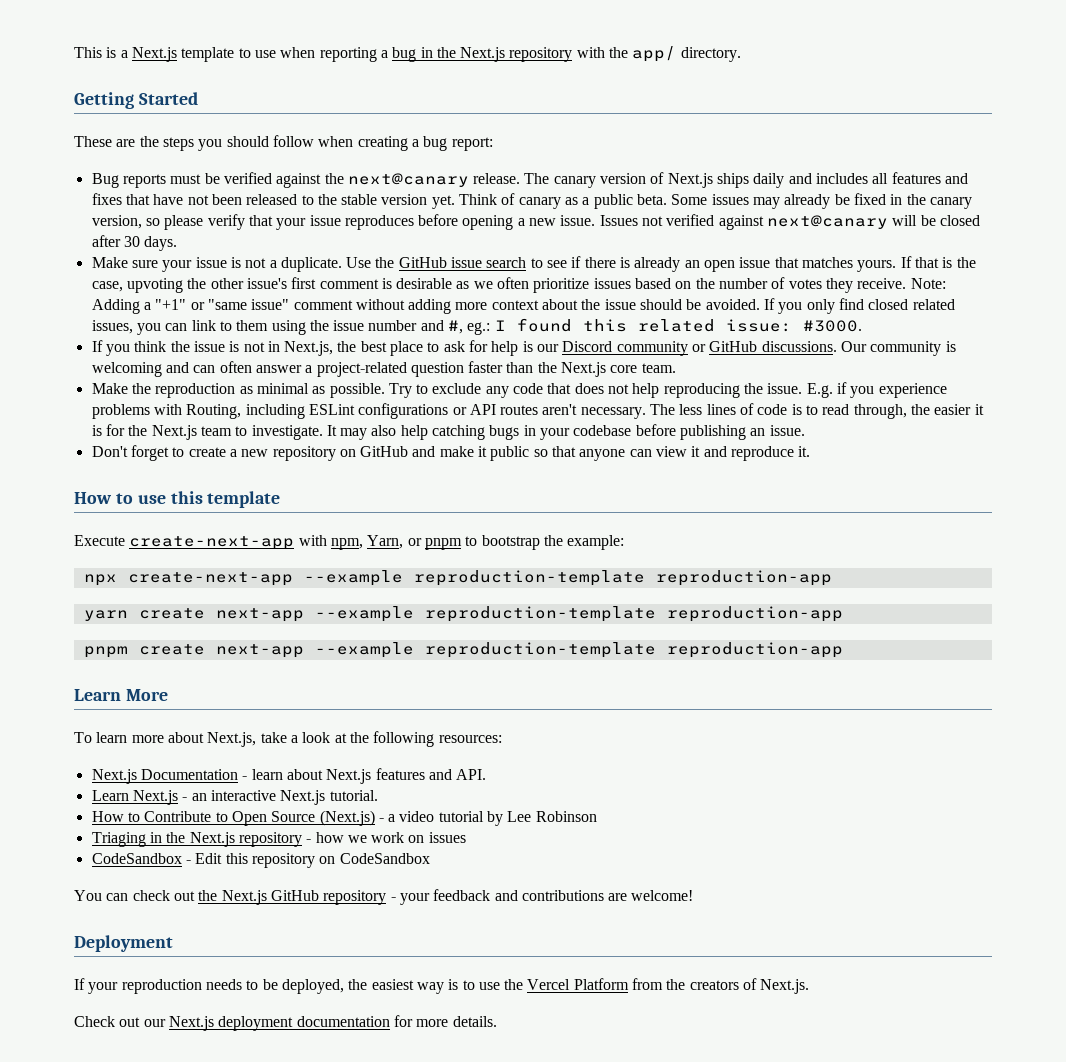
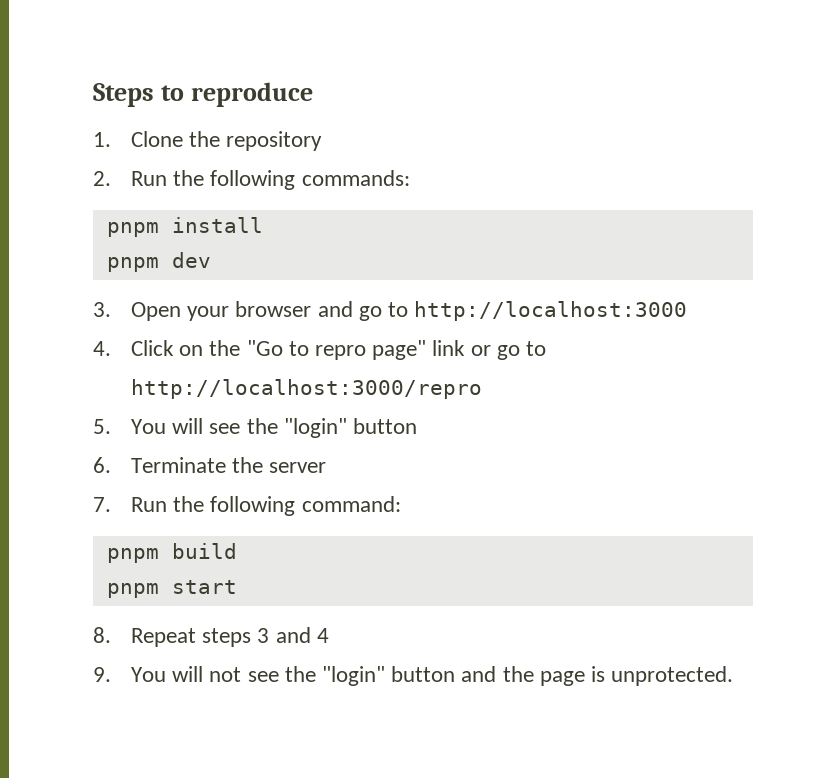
- This is a Next.js template to use when reporting a bug in the Next.js repository with the app/ directory.
- Getting Started
- These are the steps you should follow when creating a bug report:
- Bug reports must be verified against the next@canary release. The canary version of Next.js ships daily and includes all features and fixes that have not been released to the stable version yet. Think of canary as a public beta. Some issues may already be fixed in the canary version, so please verify that your issue reproduces before opening a new issue. Issues not verified against next@canary will be closed after 30 days.
- Make sure your issue is not a duplicate. Use the GitHub issue search to see if there is already an open issue that matches yours. If that is the case, upvoting the other issue's first comment is desirable as we often prioritize issues based on the number of votes they receive. Note: Adding a "+1" or "same issue" comment without adding more context about the issue should be avoided. If you only find closed related issues, you can link to them using the issue number and #, eg.: I found this related issue: #3000.
- If you think the issue is not in Next.js, the best place to ask for help is our Discord community or GitHub discussions. Our community is welcoming and can often answer a project-related question faster than the Next.js core team.
- Make the reproduction as minimal as possible. Try to exclude any code that does not help reproducing the issue. E.g. if you experience problems with Routing, including ESLint configurations or API routes aren't necessary. The less lines of code is to read through, the easier it is for the Next.js team to investigate. It may also help catching bugs in your codebase before publishing an issue.
- Don't forget to create a new repository on GitHub and make it public so that anyone can view it and reproduce it.
- How to use this template
- Execute create-next-app with npm, Yarn, or pnpm to bootstrap the example:
- npx create-next-app --example reproduction-template reproduction-app
- yarn create next-app --example reproduction-template reproduction-app
- pnpm create next-app --example reproduction-template reproduction-app
- Learn More
- To learn more about Next.js, take a look at the following resources:
- Next.js Documentation - learn about Next.js features and API.
- Learn Next.js - an interactive Next.js tutorial.
- How to Contribute to Open Source (Next.js) - a video tutorial by Lee Robinson
- Triaging in the Next.js repository - how we work on issues
- CodeSandbox - Edit this repository on CodeSandbox
- You can check out the Next.js GitHub repository - your feedback and contributions are welcome!
- Deployment
- If your reproduction needs to be deployed, the easiest way is to use the Vercel Platform from the creators of Next.js.
- Check out our Next.js deployment documentation for more details.
+ Steps to reproduce
+ 1. Clone the repository
+ 2. Run the following commands:
+ pnpm install
+ pnpm dev
+ 3. Open your browser and go to http://localhost:3000
+ 4. Click on the "Go to repro page" link or go to http://localhost:3000/repro
+ 5. You will see the "login" button
+ 6. Terminate the server
+ 7. Run the following command:
+ pnpm build
+ pnpm start
+ 8. Repeat steps 3 and 4
+ 9. You will not see the "login" button and the page is unprotected.

